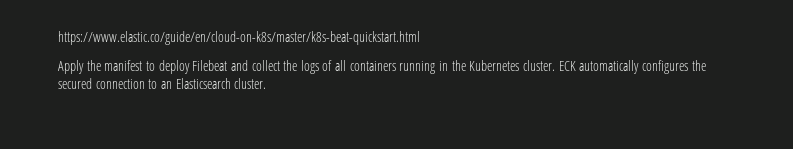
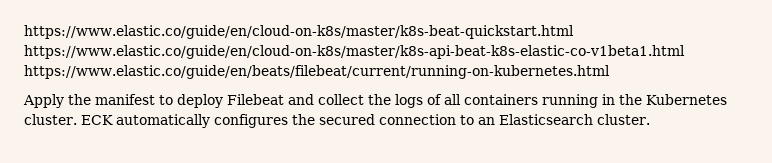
- https://www.elastic.co/guide/en/cloud-on-k8s/master/k8s-beat-quickstart.html
+ https://www.elastic.co/guide/en/cloud-on-k8s/master/k8s-beat-quickstart.html https://www.elastic.co/guide/en/cloud-on-k8s/master/k8s-api-beat-k8s-elastic-co-v1beta1.html https://www.elastic.co/guide/en/beats/filebeat/current/running-on-kubernetes.html

